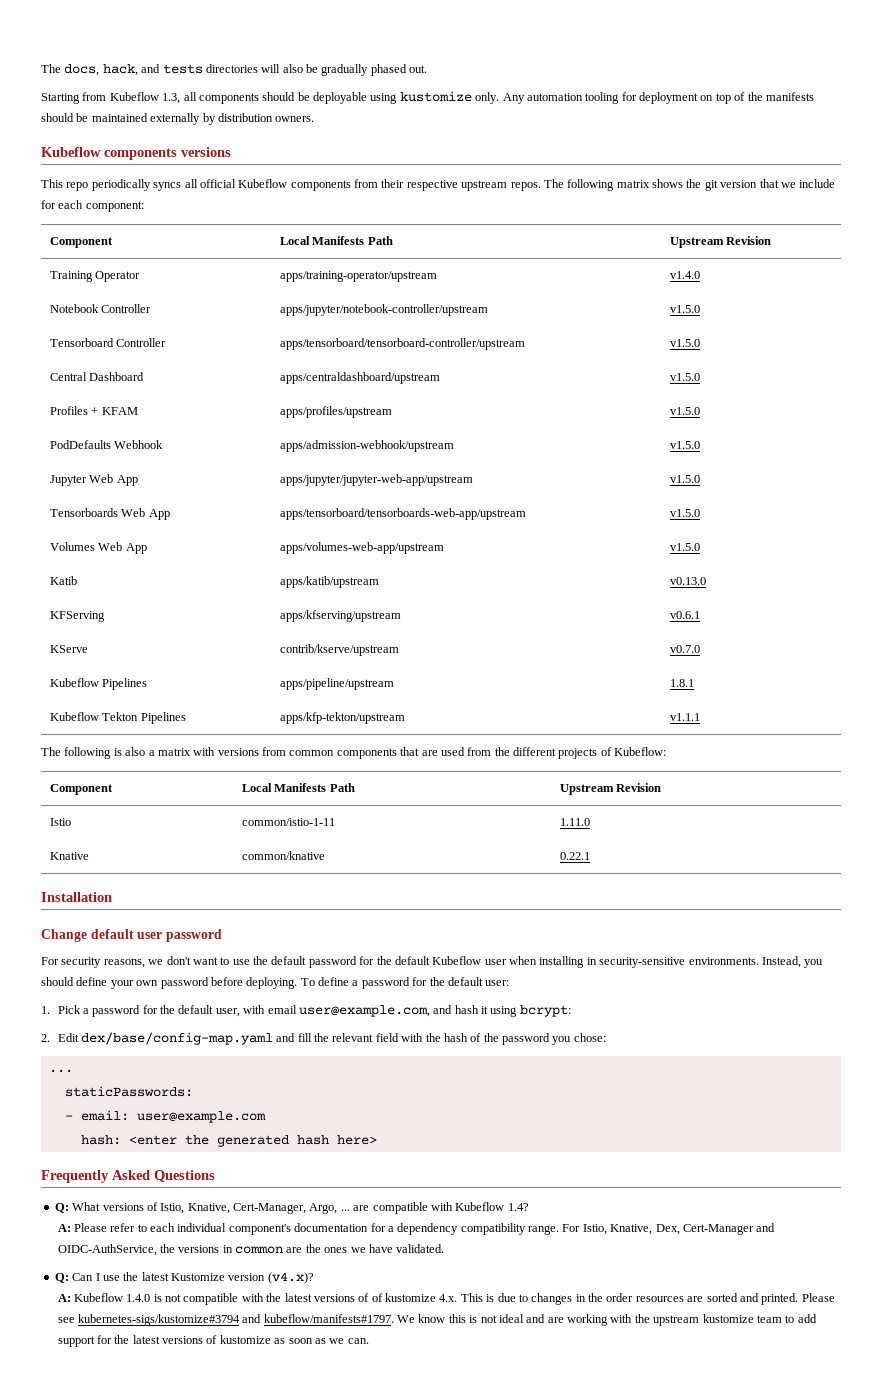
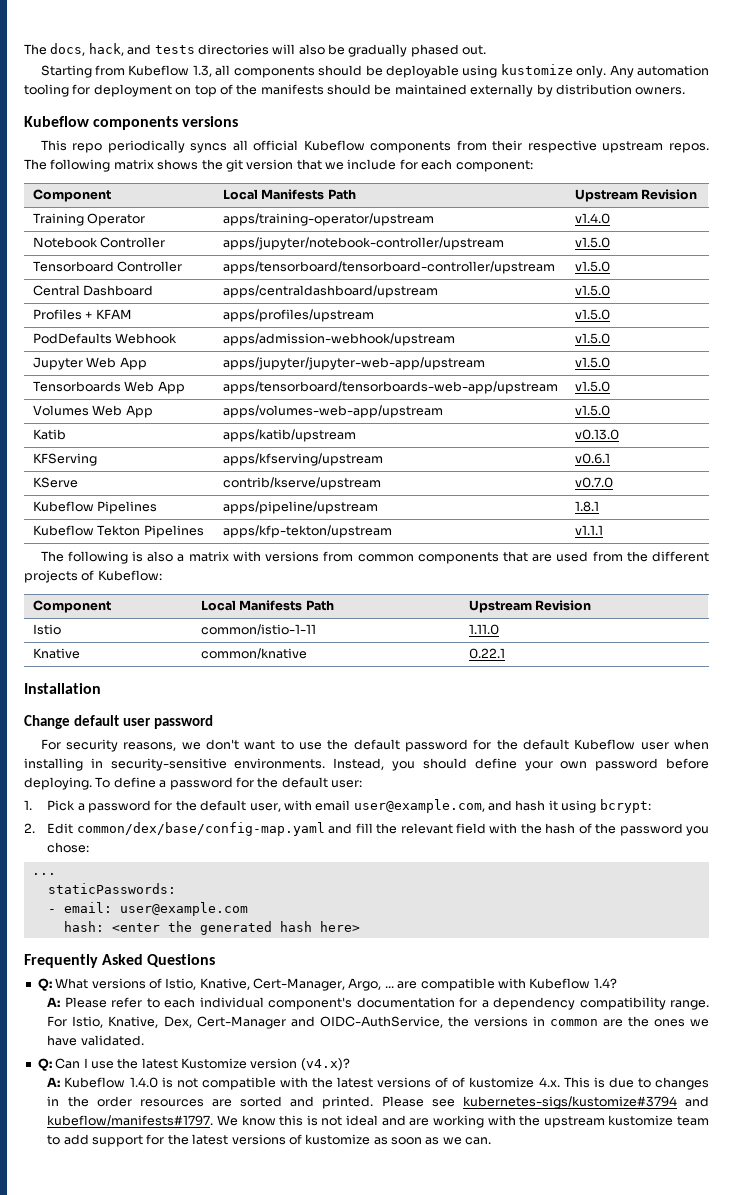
- 2. Edit dex/base/config-map.yaml and fill the relevant field with the hash of the password you chose:
+ 2. Edit common/dex/base/config-map.yaml and fill the relevant field with the hash of the password you chose:

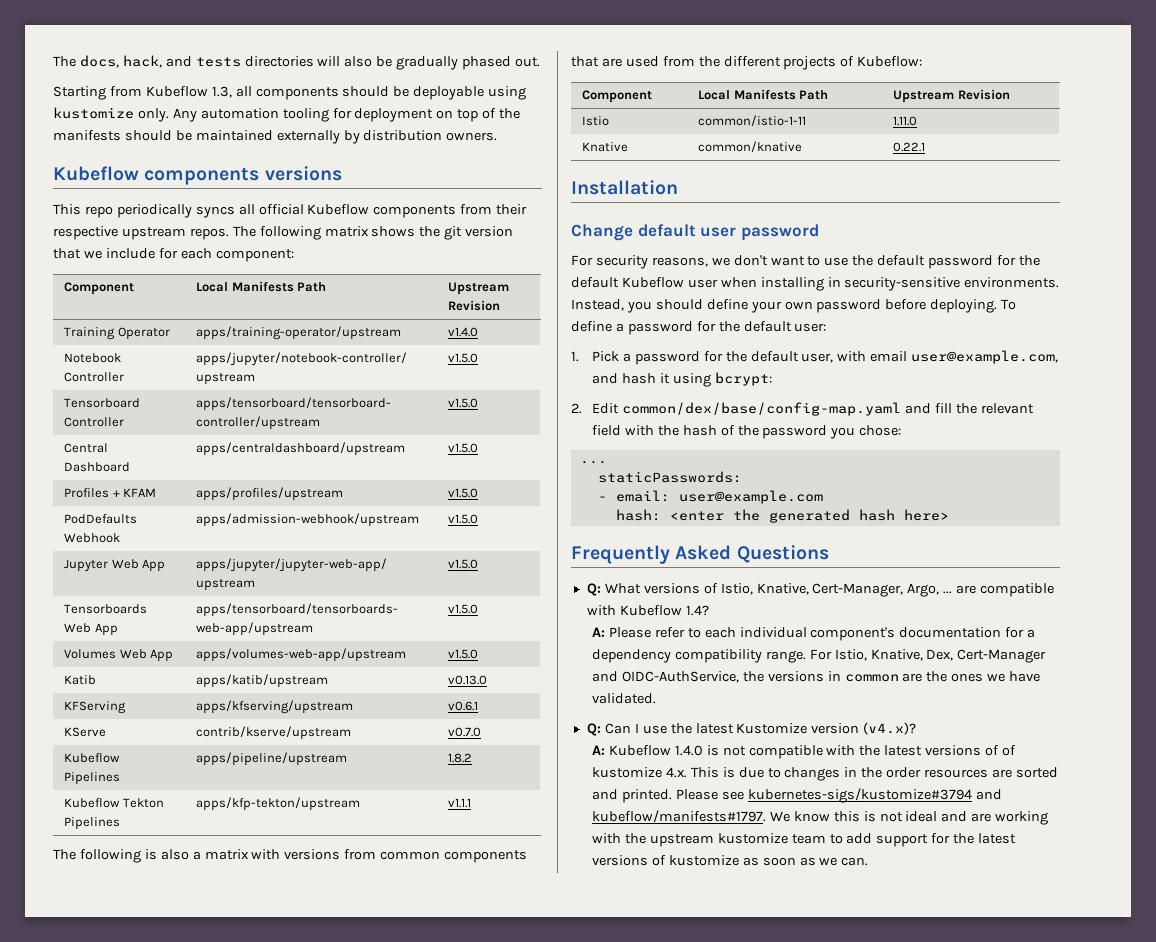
- Kubeflow Pipelines | apps/pipeline/upstream | 1.8.1
+ Kubeflow Pipelines | apps/pipeline/upstream | 1.8.2

